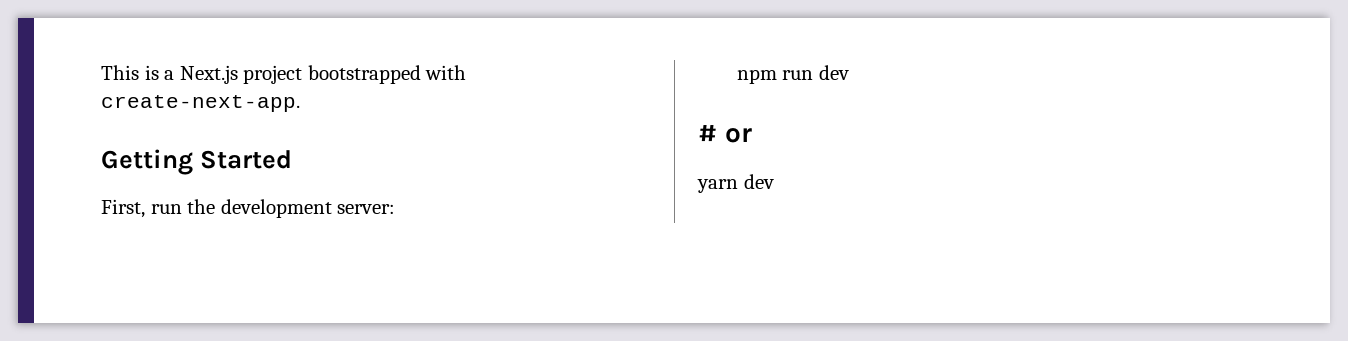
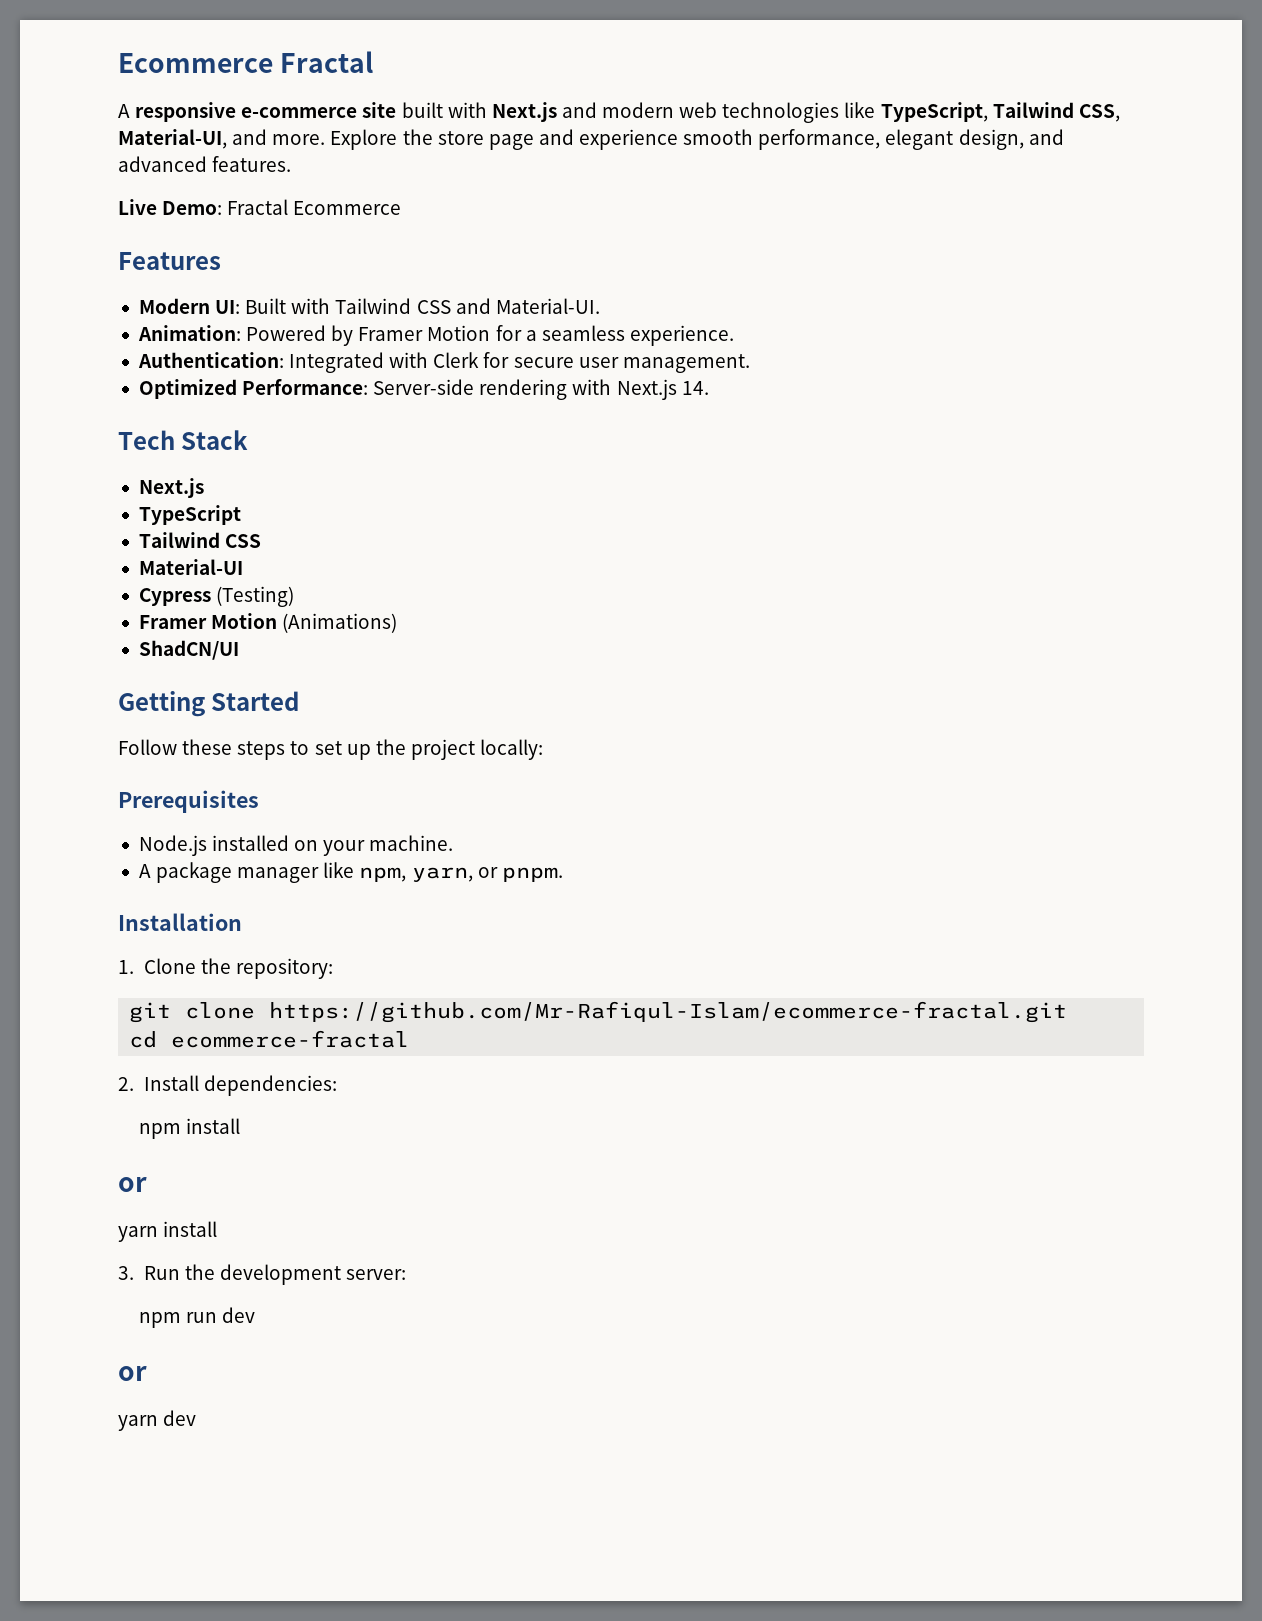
- This is a Next.js project bootstrapped with create-next-app.
+ Ecommerce Fractal
+ A responsive e-commerce site built with Next.js and modern web technologies like TypeScript, Tailwind CSS, Material-UI, and more. Explore the store page and experience smooth performance, elegant design, and advanced features.
+ Live Demo: Fractal Ecommerce
+ Features
+ Modern UI: Built with Tailwind CSS and Material-UI.
+ Animation: Powered by Framer Motion for a seamless experience.
+ Authentication: Integrated with Clerk for secure user management.
+ Optimized Performance: Server-side rendering with Next.js 14.
+ Tech Stack
+ Next.js
+ TypeScript
+ Tailwind CSS
+ Material-UI
+ Cypress (Testing)
+ Framer Motion (Animations)
+ ShadCN/UI
  Getting Started
- First, run the development server:
+ Follow these steps to set up the project locally:
+ Prerequisites
+ Node.js installed on your machine.
+ A package manager like npm, yarn, or pnpm.
+ Installation
+ 1. Clone the repository:
+ git clone https://github.com/Mr-Rafiqul-Islam/ecommerce-fractal.git
+ cd ecommerce-fractal
+ 2. Install dependencies:
+ npm install
+ or
+ yarn install
+ 3. Run the development server:
  npm run dev
- # or
+ or

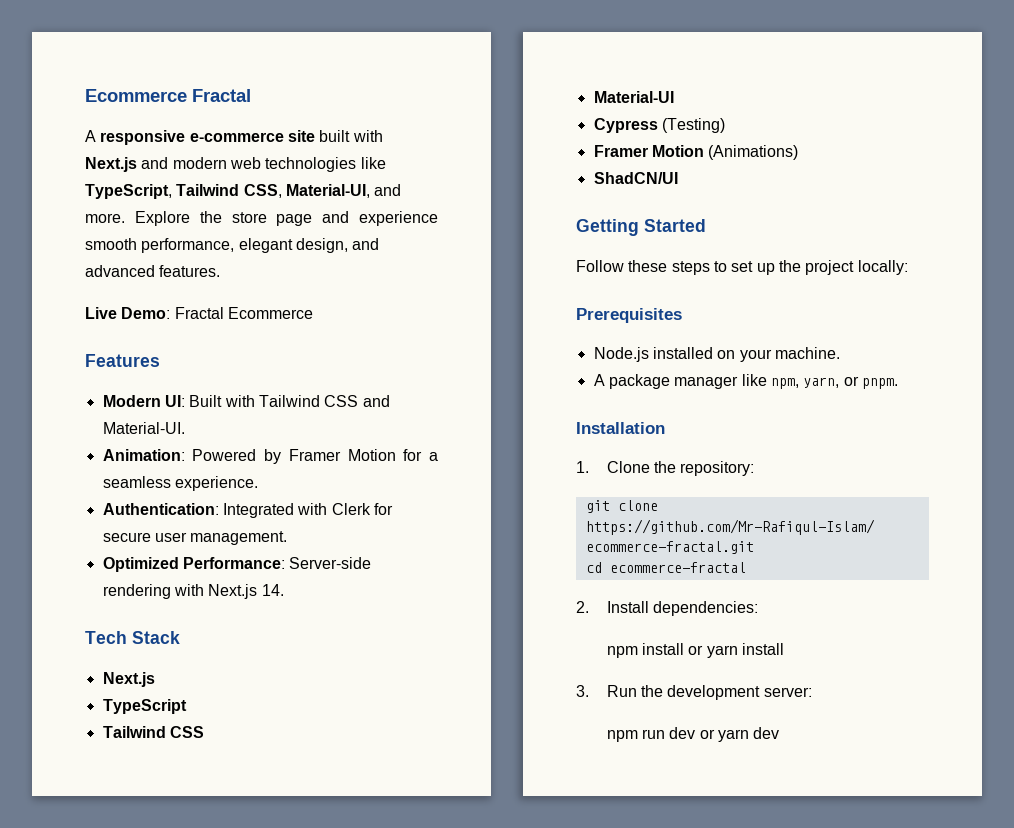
- npm install
- or
- yarn install
+ npm install or yarn install
- npm run dev
- or
- yarn dev
+ npm run dev or yarn dev

